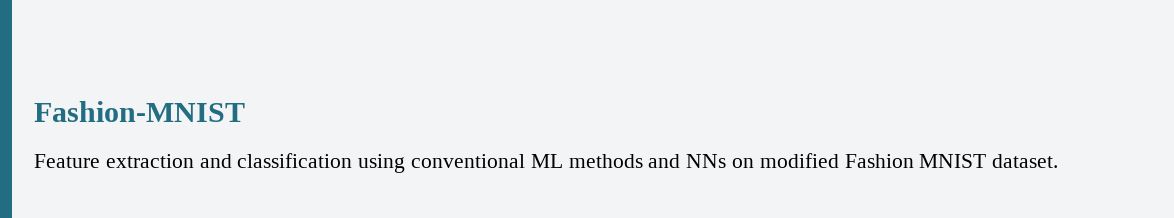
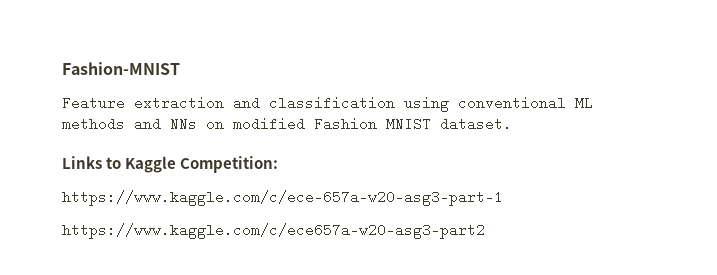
+ Links to Kaggle Competition:
+ https://www.kaggle.com/c/ece-657a-w20-asg3-part-1
+ https://www.kaggle.com/c/ece657a-w20-asg3-part2

